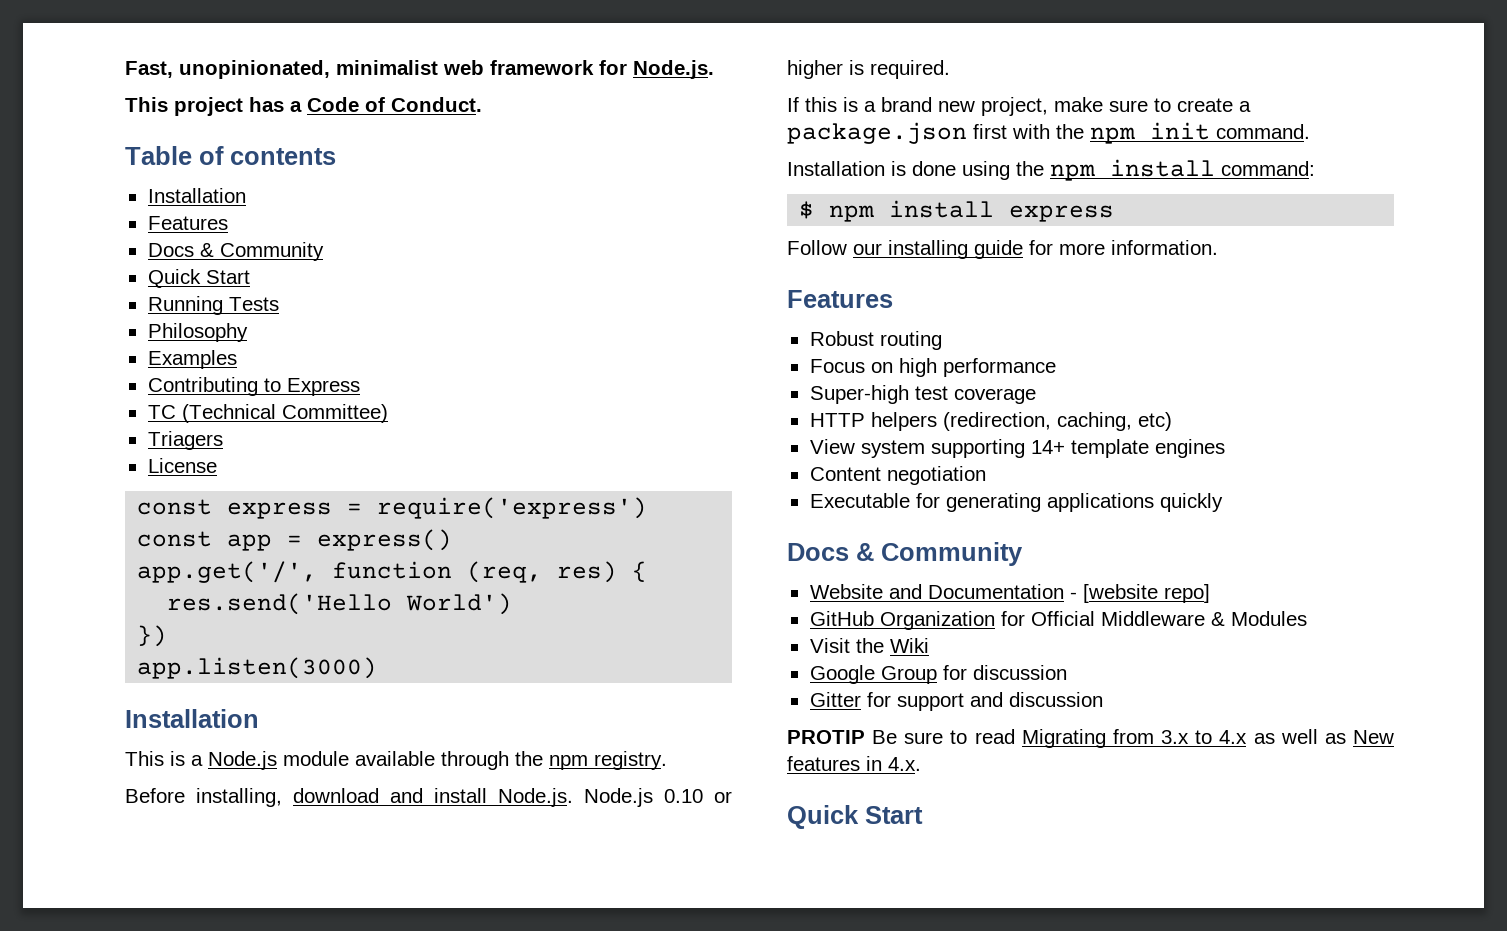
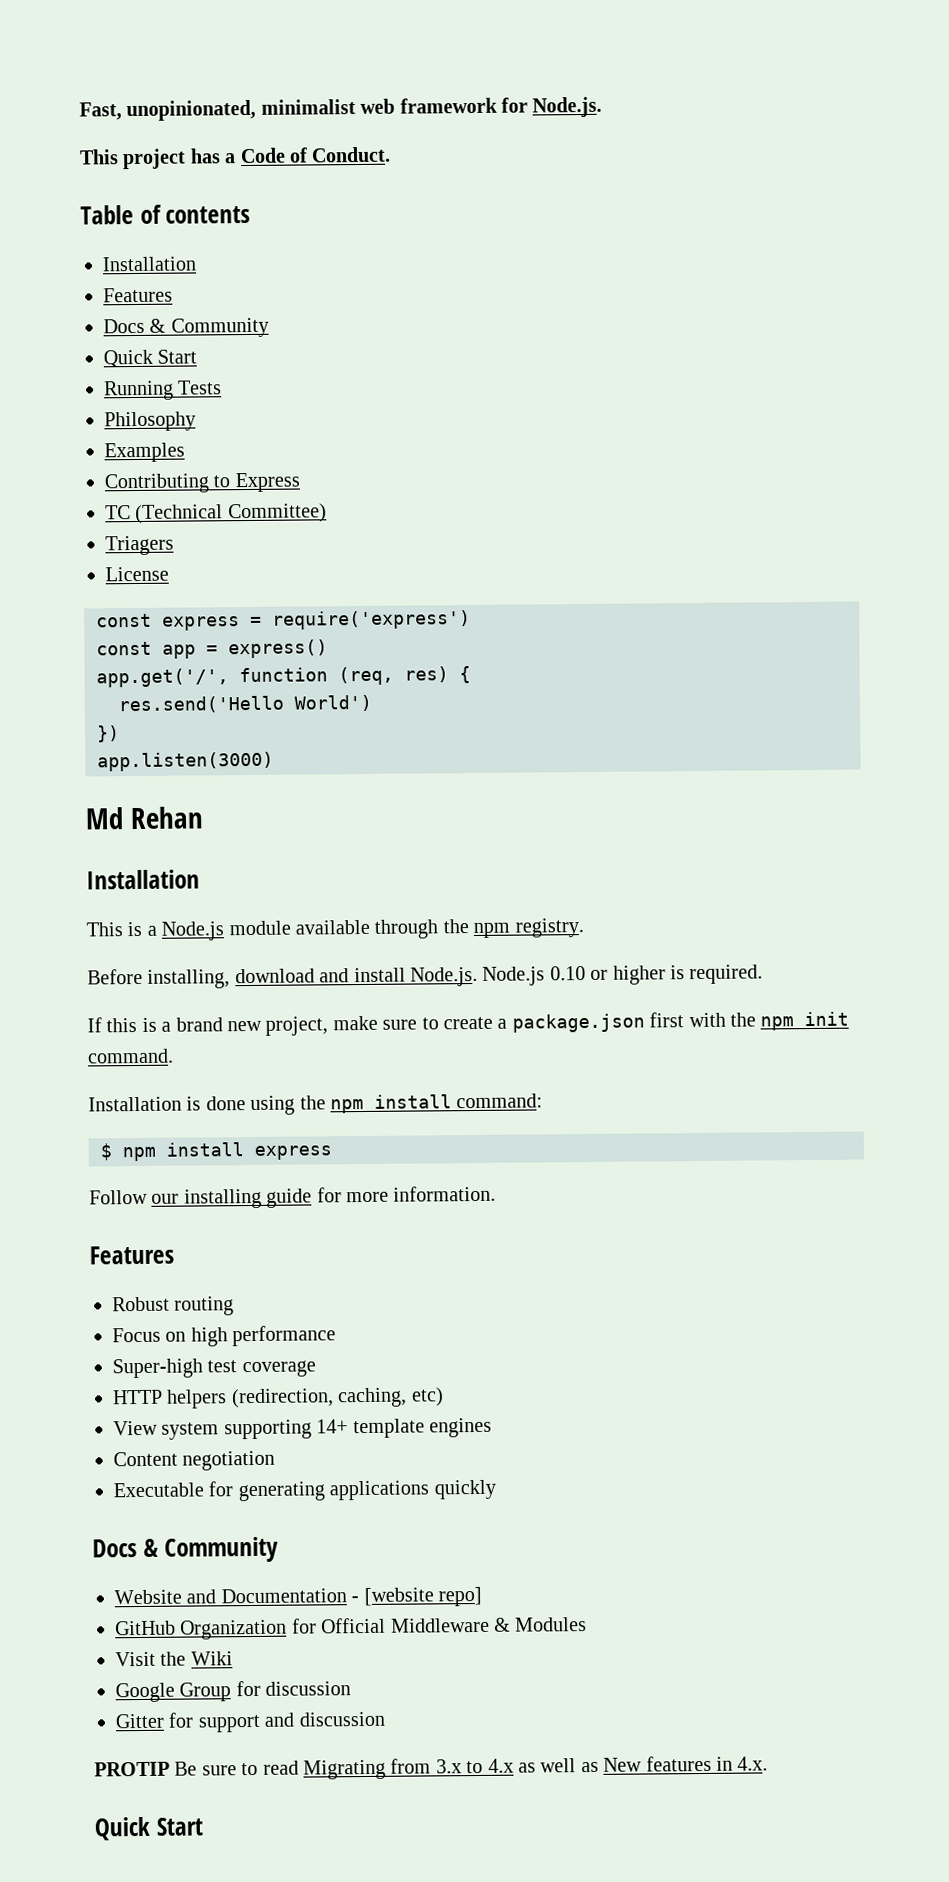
+ Md Rehan

